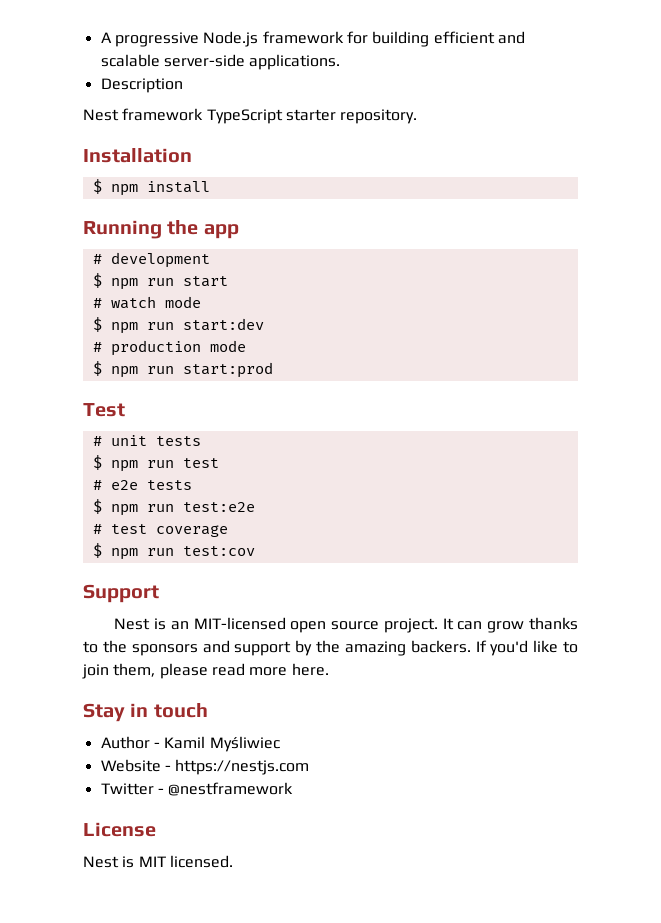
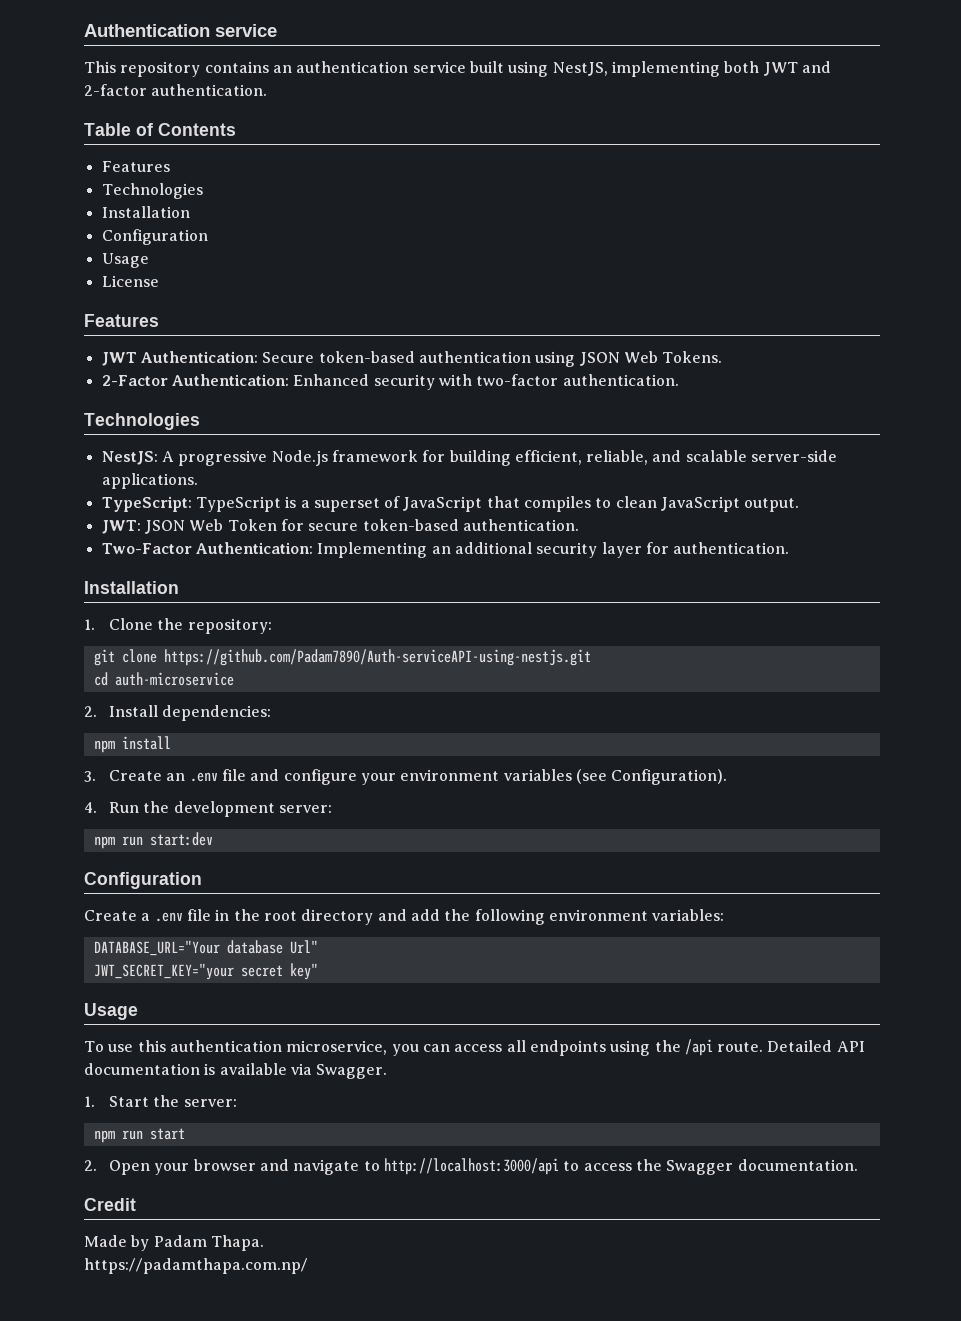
- A progressive Node.js framework for building efficient and scalable server-side applications.
+ Authentication service
+ This repository contains an authentication service built using NestJS, implementing both JWT and 2-factor authentication.
+ Table of Contents
+ Features
+ Technologies
+ Installation
+ Configuration
+ Usage
+ License
+ Features
+ JWT Authentication: Secure token-based authentication using JSON Web Tokens.
+ 2-Factor Authentication: Enhanced security with two-factor authentication.
+ Technologies
+ NestJS: A progressive Node.js framework for building efficient, reliable, and scalable server-side applications.
- Description
- Nest framework TypeScript starter repository.
+ TypeScript: TypeScript is a superset of JavaScript that compiles to clean JavaScript output.
+ JWT: JSON Web Token for secure token-based authentication.
+ Two-Factor Authentication: Implementing an additional security layer for authentication.
  Installation
- $ npm install
- Running the app
- # development
- $ npm run start
- # watch mode
- $ npm run start:dev
- # production mode
- $ npm run start:prod
- Test
- # unit tests
- $ npm run test
- # e2e tests
- $ npm run test:e2e
- # test coverage
- $ npm run test:cov
- Support
- Nest is an MIT-licensed open source project. It can grow thanks to the sponsors and support by the amazing backers. If you'd like to join them, please read more here.
- Stay in touch
- Author - Kamil Myśliwiec
- Website - https://nestjs.com
- Twitter - @nestframework
- License
- Nest is MIT licensed.
+ 1. Clone the repository:
+ git clone https://github.com/Padam7890/Auth-serviceAPI-using-nestjs.git
+ cd auth-microservice
+ 2. Install dependencies:
+ npm install
+ 3. Create an .env file and configure your environment variables (see Configuration).
+ 4. Run the development server:
+ npm run start:dev
+ Configuration
+ Create a .env file in the root directory and add the following environment variables:
+ DATABASE_URL="Your database Url"
+ JWT_SECRET_KEY="your secret key"
+ Usage
+ To use this authentication microservice, you can access all endpoints using the /api route. Detailed API documentation is available via Swagger.
+ 1. Start the server:
+ npm run start
+ 2. Open your browser and navigate to http://localhost:3000/api to access the Swagger documentation.
+ Credit
+ Made by Padam Thapa.
+ https://padamthapa.com.np/

